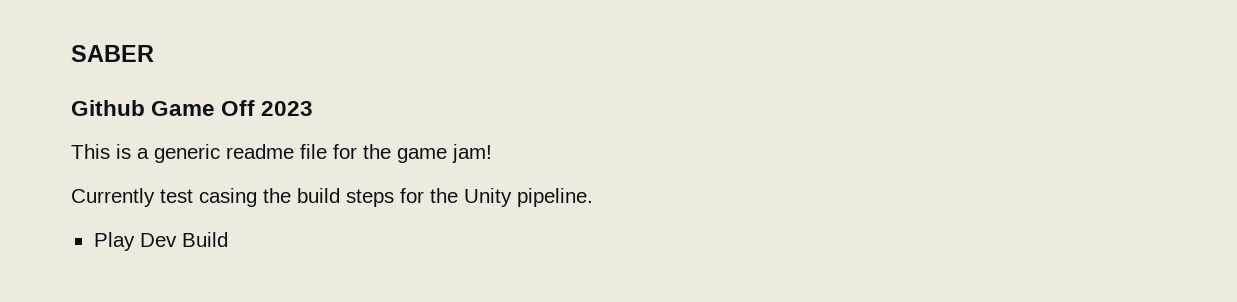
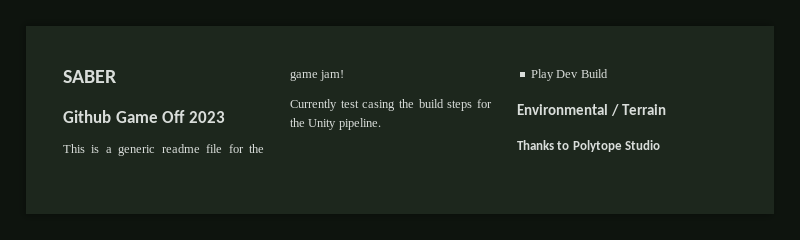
+ Environmental / Terrain
+ Thanks to Polytope Studio

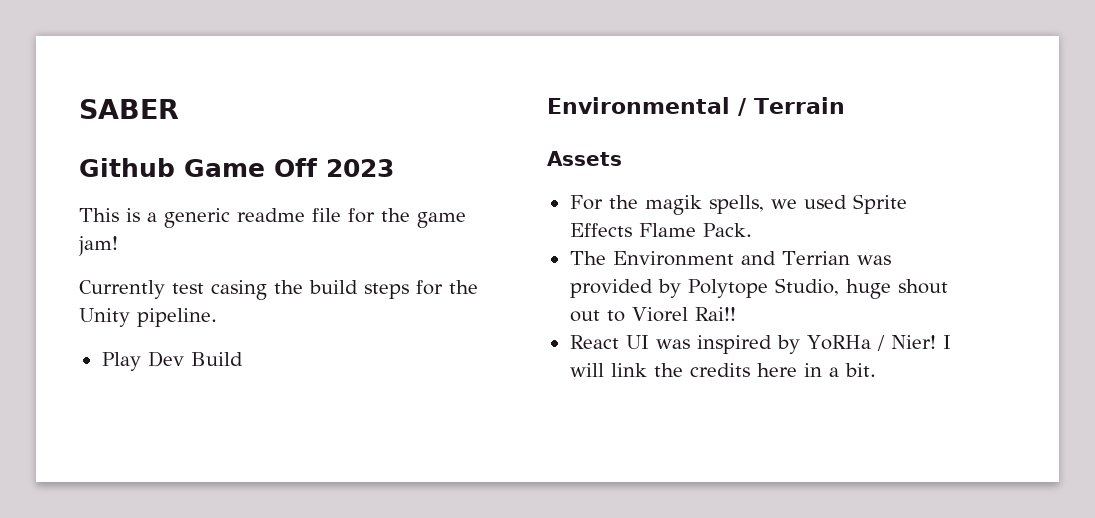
- Thanks to Polytope Studio
+ Assets
+ For the magik spells, we used Sprite Effects Flame Pack.
+ The Environment and Terrian was provided by Polytope Studio, huge shout out to Viorel Rai!!
+ React UI was inspired by YoRHa / Nier! I will link the credits here in a bit.

